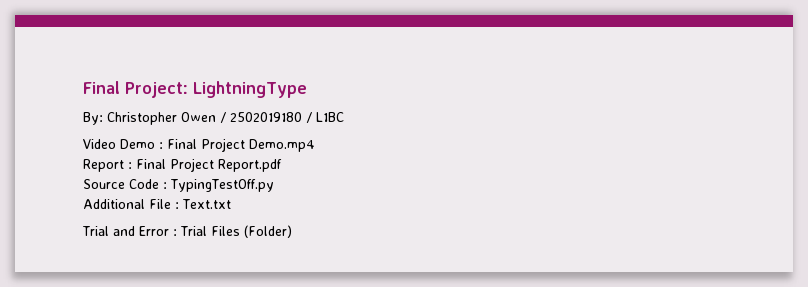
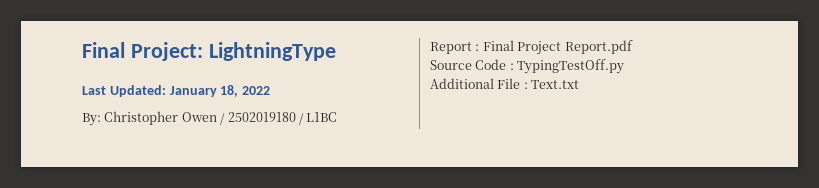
+ Last Updated: January 18, 2022
- Video Demo : Final Project Demo.mp4
- Trial and Error : Trial Files (Folder)

